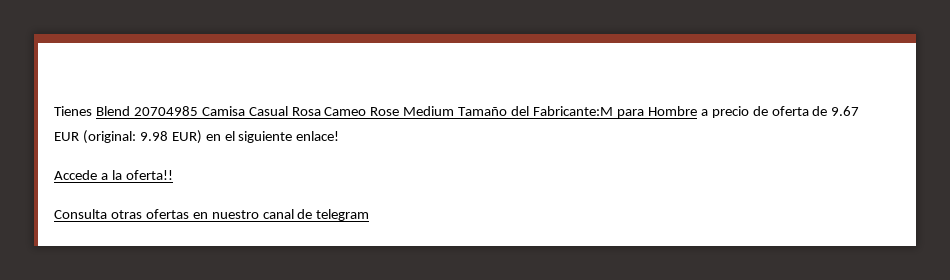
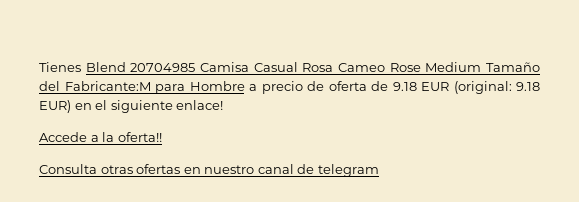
- Tienes Blend 20704985 Camisa Casual Rosa Cameo Rose Medium Tamaño del Fabricante:M para Hombre a precio de oferta de 9.67 EUR (original: 9.98 EUR) en el siguiente enlace!
+ Tienes Blend 20704985 Camisa Casual Rosa Cameo Rose Medium Tamaño del Fabricante:M para Hombre a precio de oferta de 9.18 EUR (original: 9.18 EUR) en el siguiente enlace!

